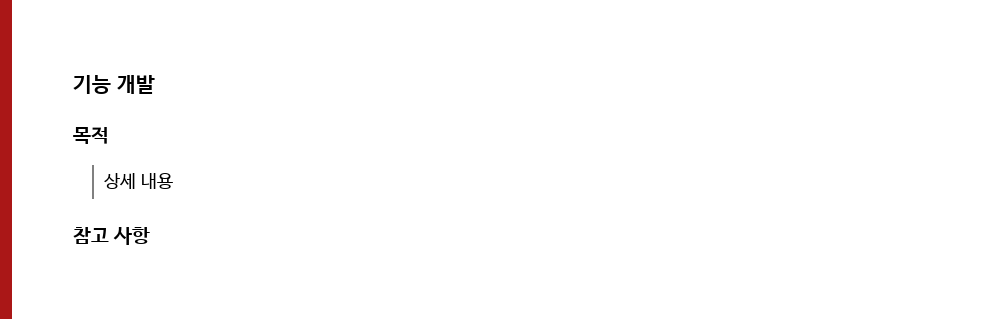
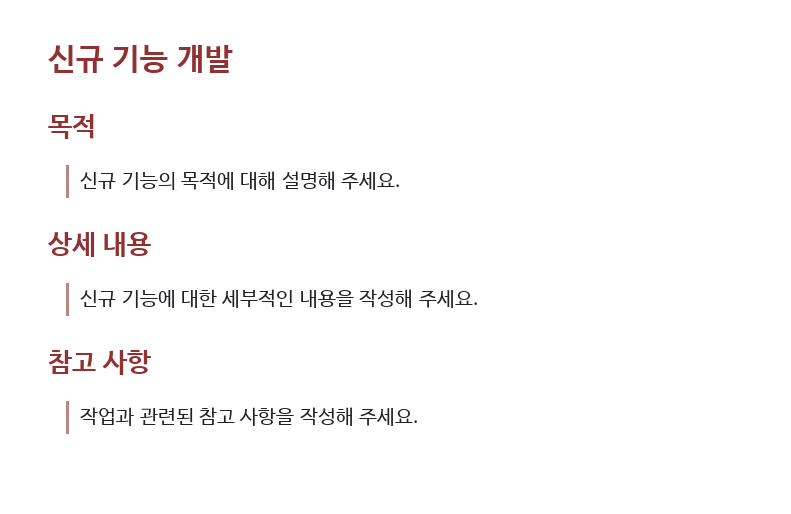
- 기능 개발
+ 신규 기능 개발
+ 신규 기능의 목적에 대해 설명해 주세요.
  상세 내용
+ 신규 기능에 대한 세부적인 내용을 작성해 주세요.
  참고 사항
+ 작업과 관련된 참고 사항을 작성해 주세요.

